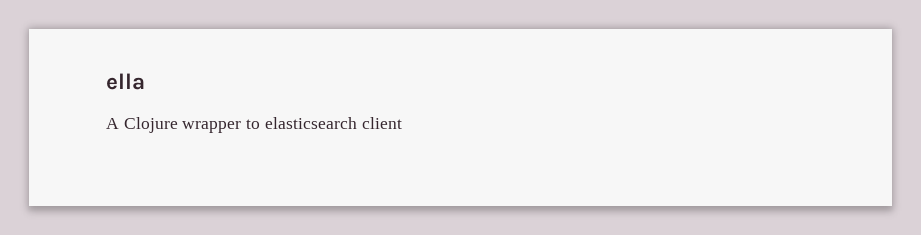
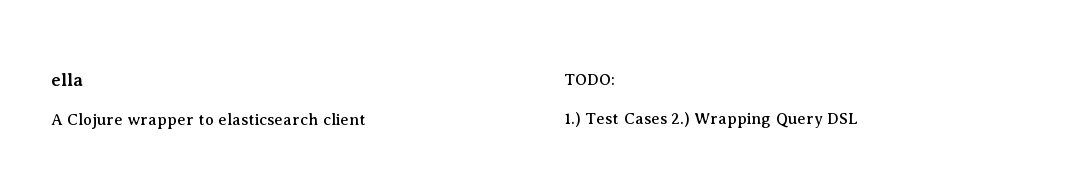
+ TODO:
+ 1.) Test Cases 2.) Wrapping Query DSL

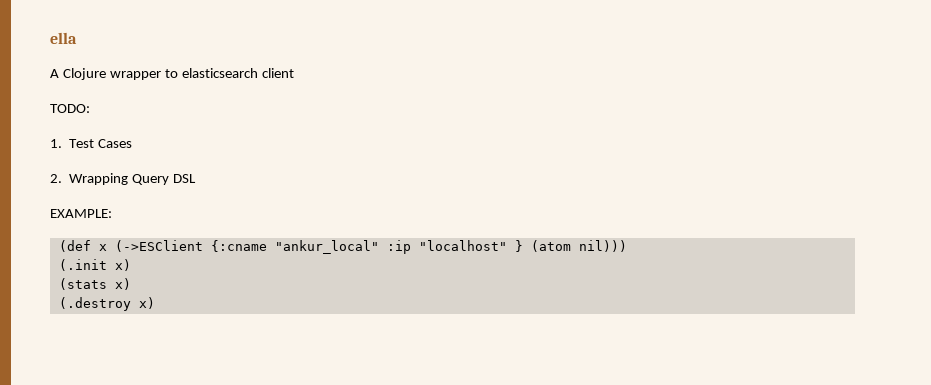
- 1.) Test Cases 2.) Wrapping Query DSL
+ 1. Test Cases
+ 2. Wrapping Query DSL
+ EXAMPLE:
+ (def x (->ESClient {:cname "ankur_local" :ip "localhost" } (atom nil)))
+ (.init x)
+ (stats x)
+ (.destroy x)

